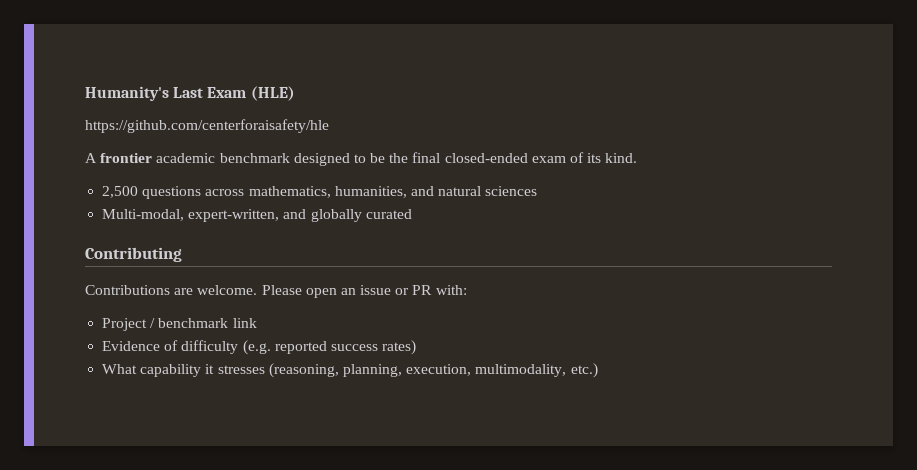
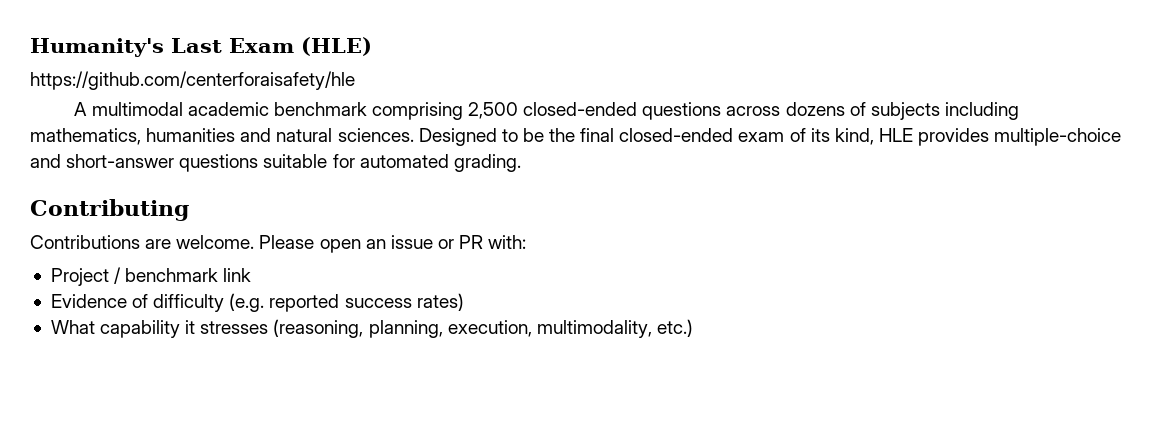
- A frontier academic benchmark designed to be the final closed-ended exam of its kind.
- 2,500 questions across mathematics, humanities, and natural sciences
- Multi-modal, expert-written, and globally curated
+ A multimodal academic benchmark comprising 2,500 closed-ended questions across dozens of subjects including mathematics, humanities and natural sciences. Designed to be the final closed-ended exam of its kind, HLE provides multiple-choice and short-answer questions suitable for automated grading.

